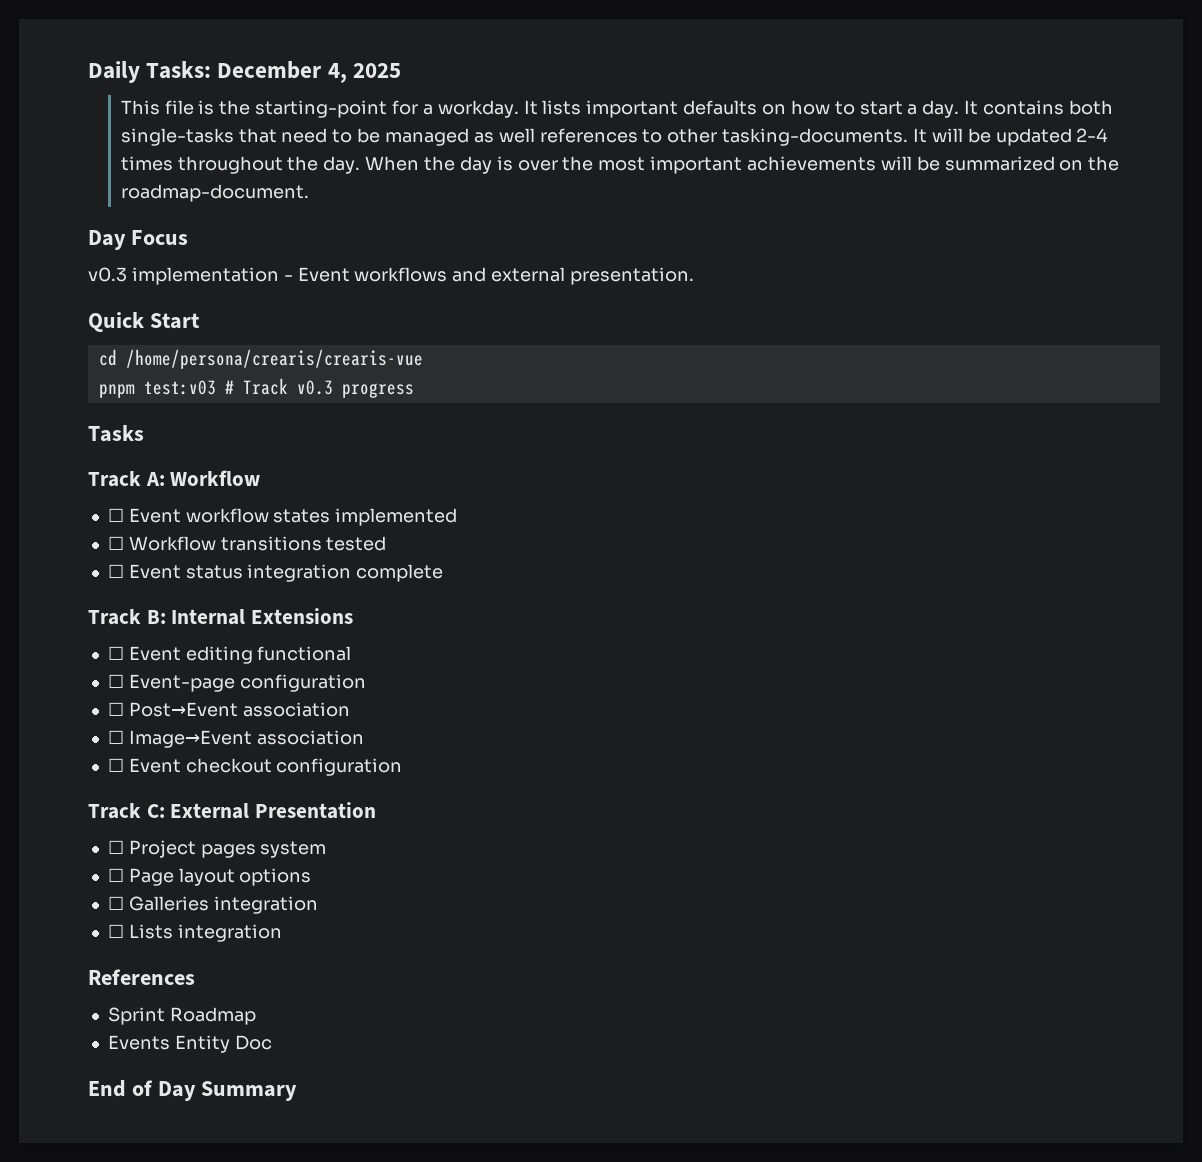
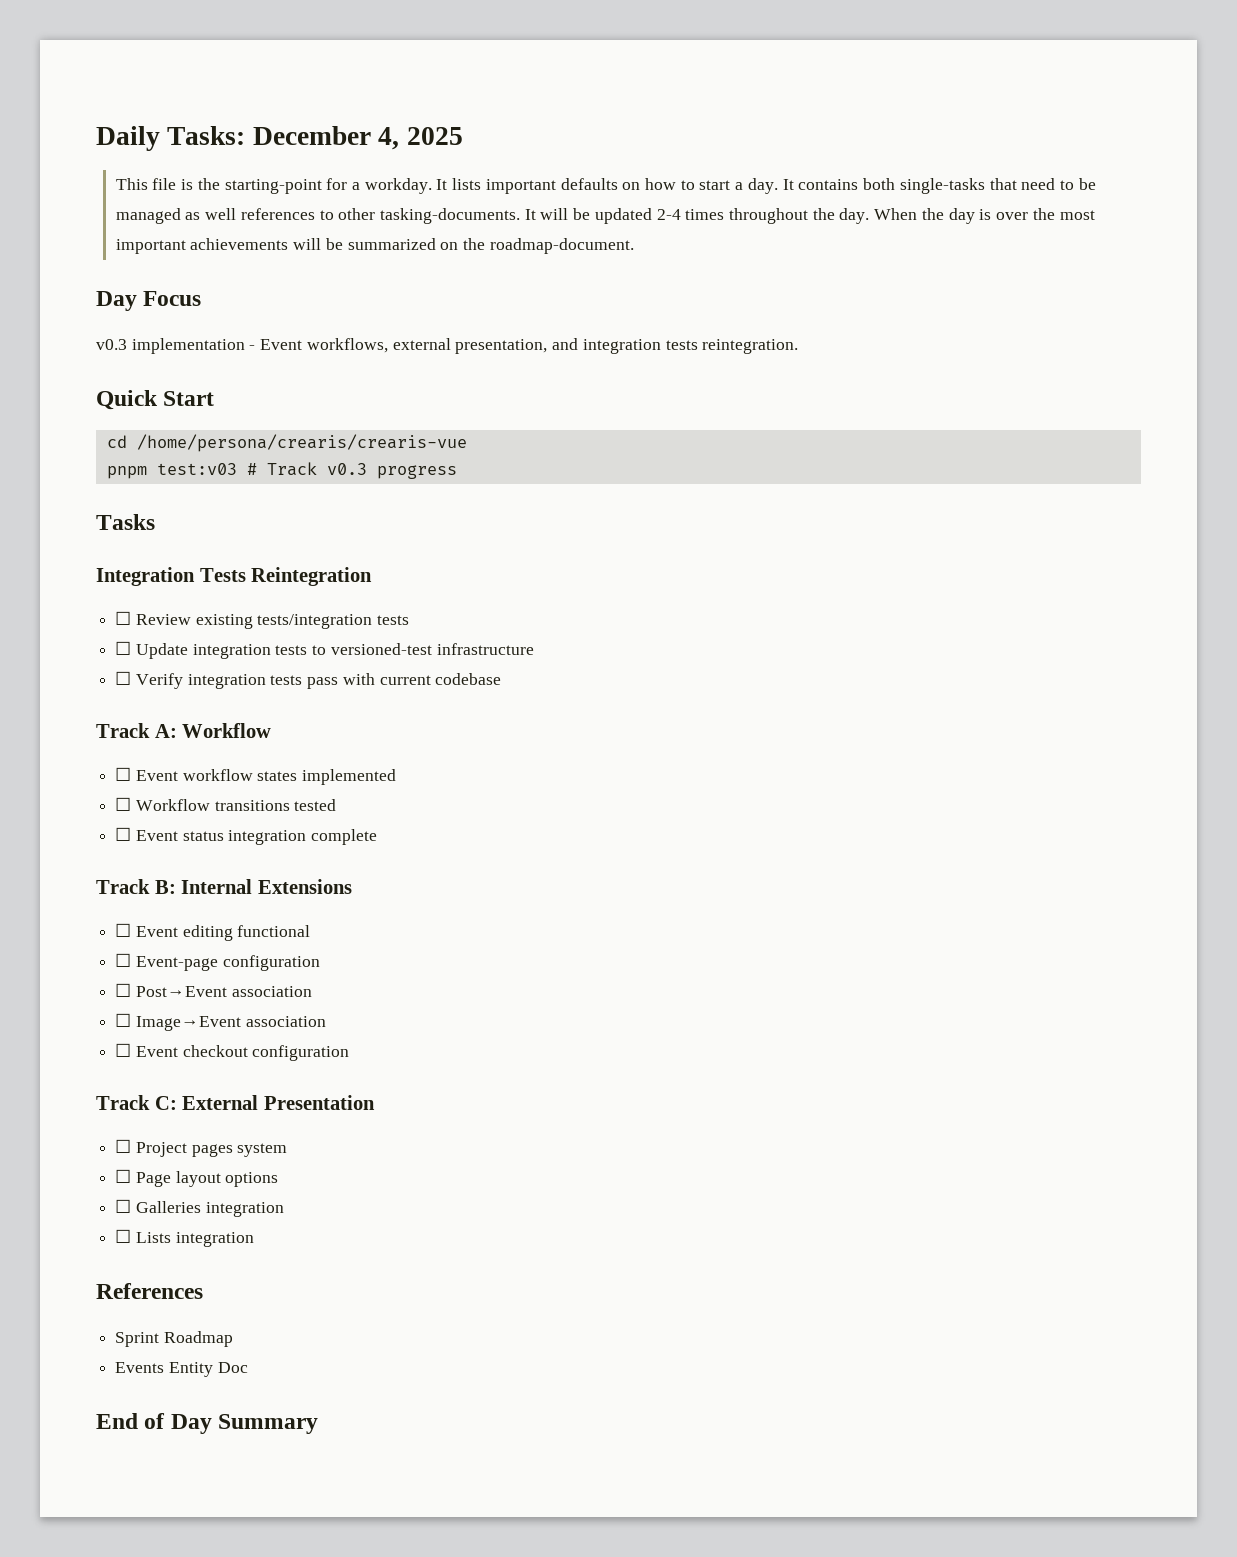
- v0.3 implementation - Event workflows and external presentation.
+ v0.3 implementation - Event workflows, external presentation, and integration tests reintegration.
+ Integration Tests Reintegration
+ ☐ Review existing tests/integration tests
+ ☐ Update integration tests to versioned-test infrastructure
+ ☐ Verify integration tests pass with current codebase

